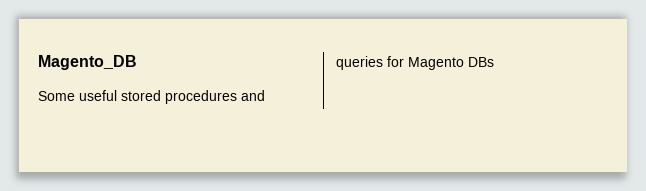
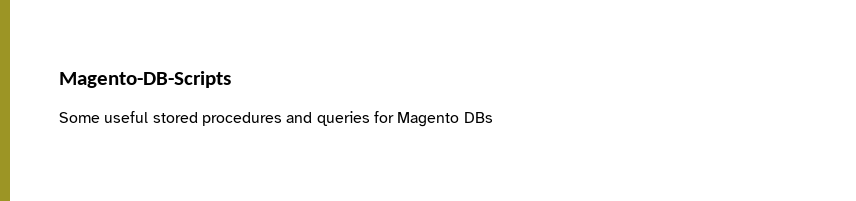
- Magento_DB
+ Magento-DB-Scripts

